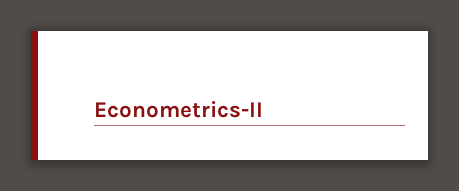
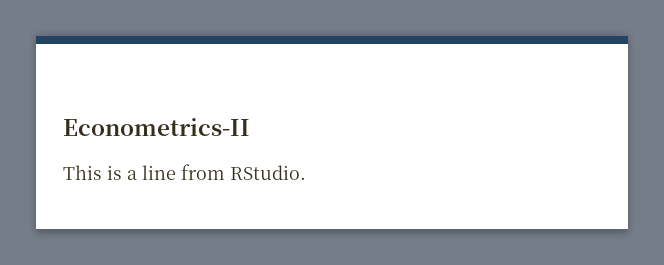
+ This is a line from RStudio.

